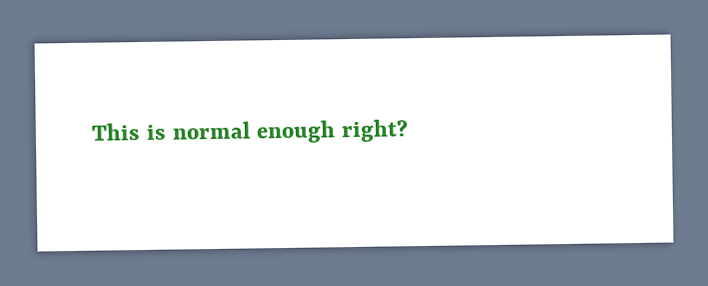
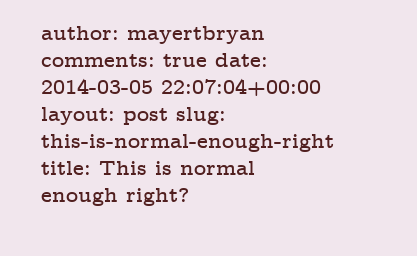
- This is normal enough right?
+ author: mayertbryan comments: true date: 2014-03-05 22:07:04+00:00 layout: post slug: this-is-normal-enough-right title: This is normal enough right?

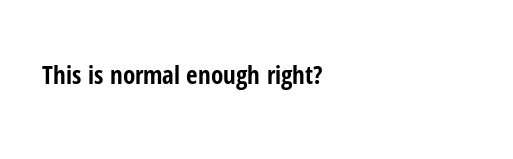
- author: mayertbryan comments: true date: 2014-03-05 22:07:04+00:00 layout: post slug: this-is-normal-enough-right title: This is normal enough right?
+ This is normal enough right?

